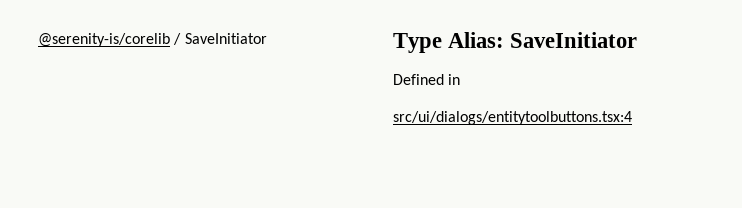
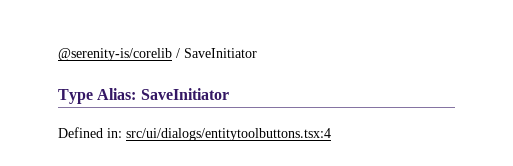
- Defined in
- src/ui/dialogs/entitytoolbuttons.tsx:4
+ Defined in: src/ui/dialogs/entitytoolbuttons.tsx:4

